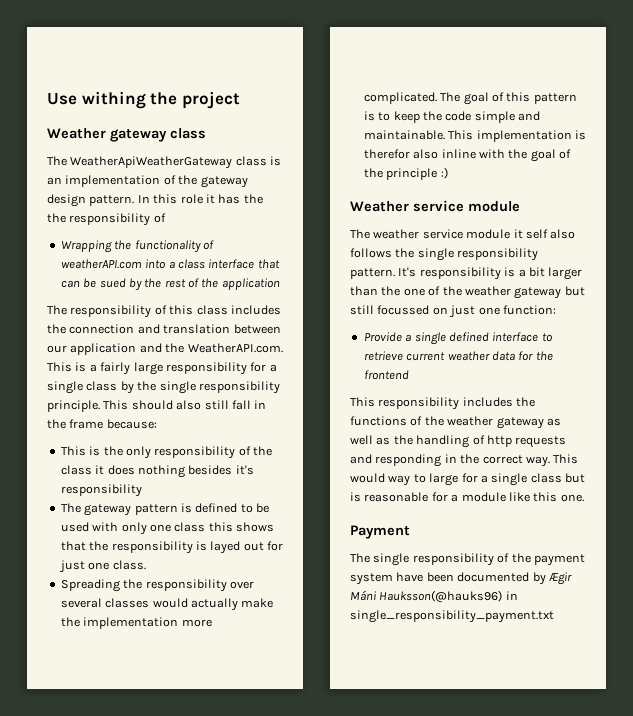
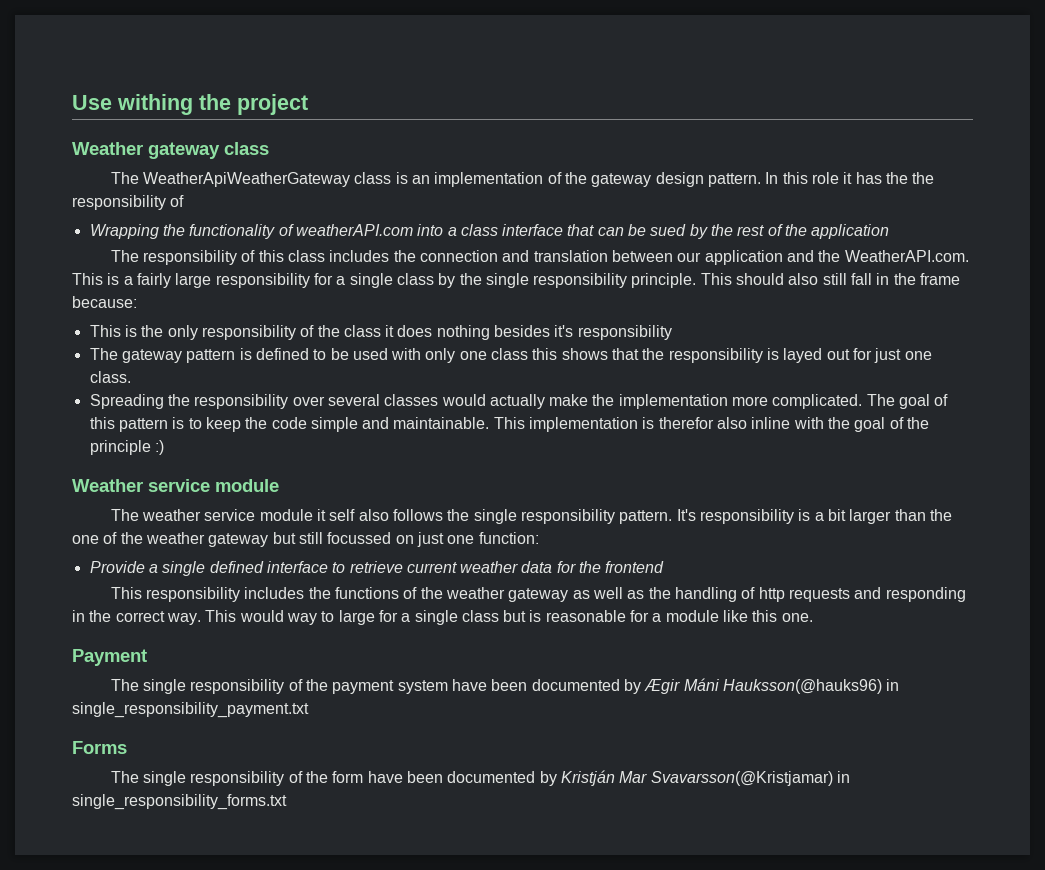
+ Forms
+ The single responsibility of the form have been documented by Kristján Mar Svavarsson(@Kristjamar) in single_responsibility_forms.txt

